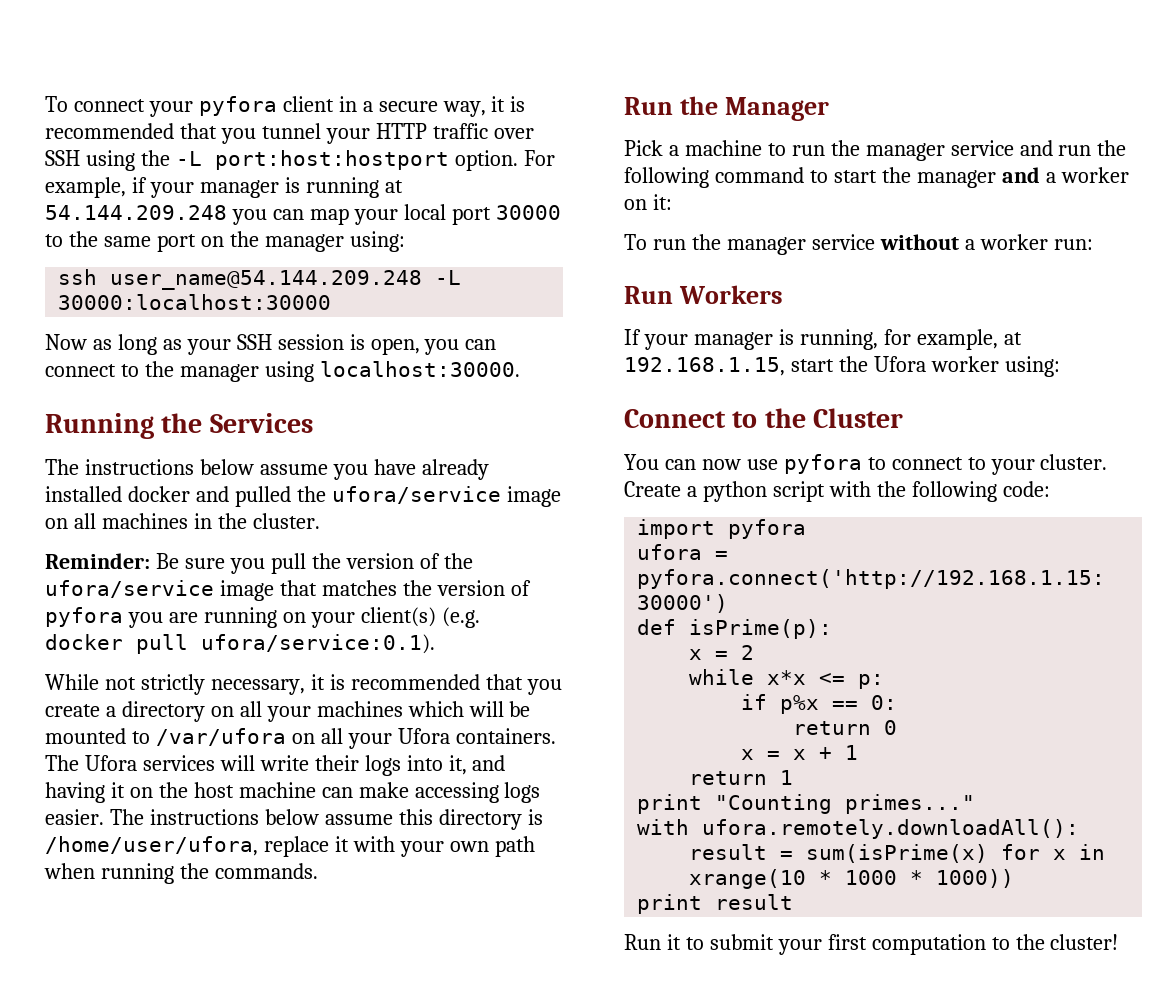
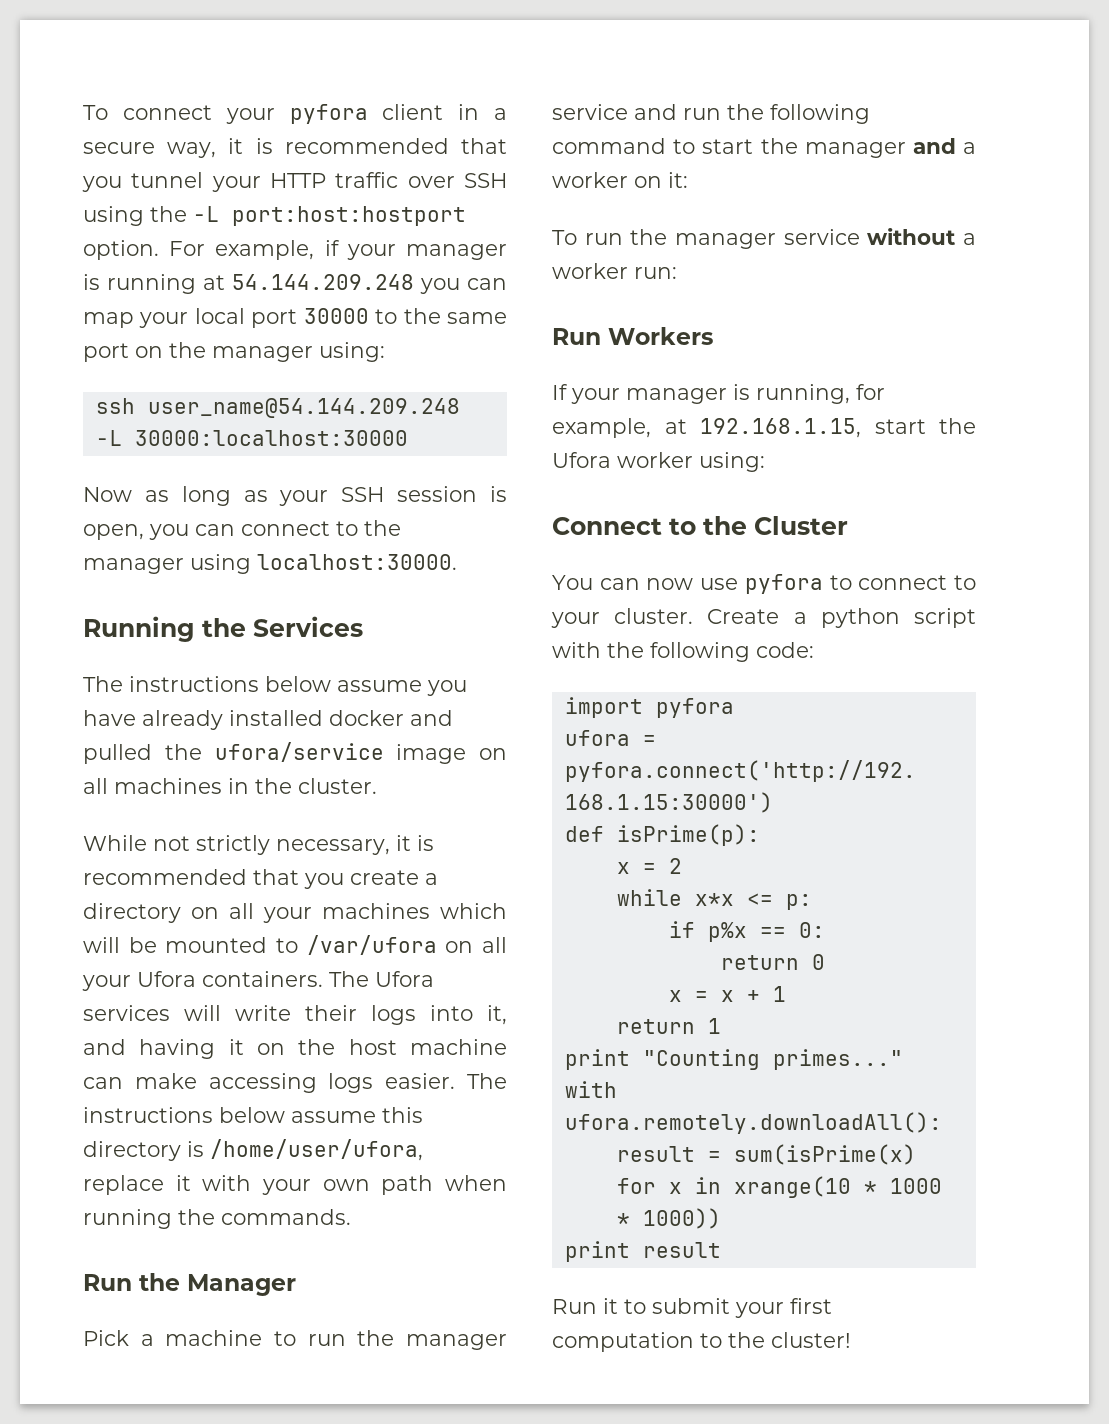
- Reminder: Be sure you pull the version of the ufora/service image that matches the version of pyfora you are running on your client(s) (e.g. docker pull ufora/service:0.1).

